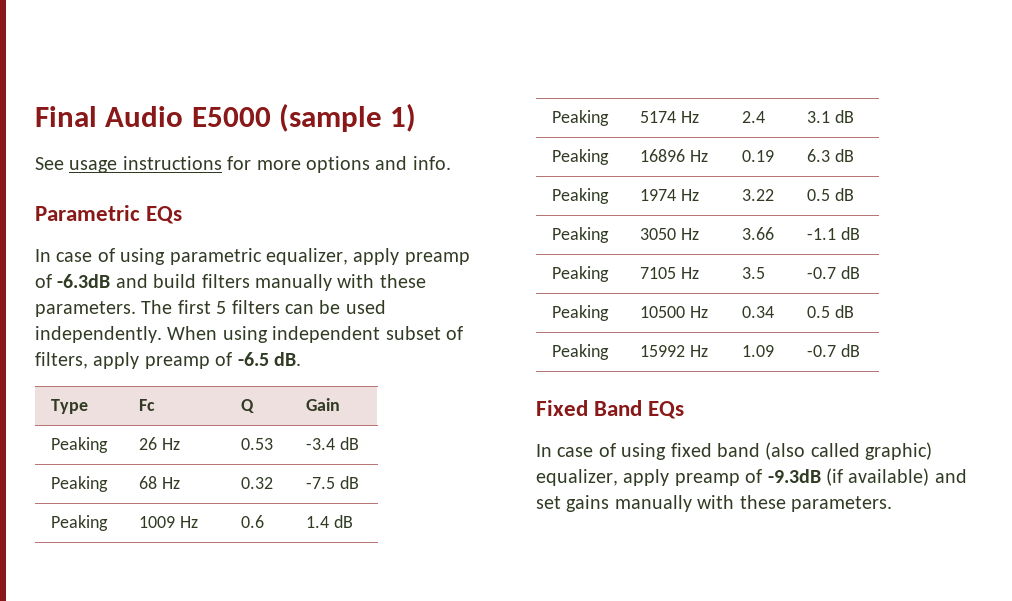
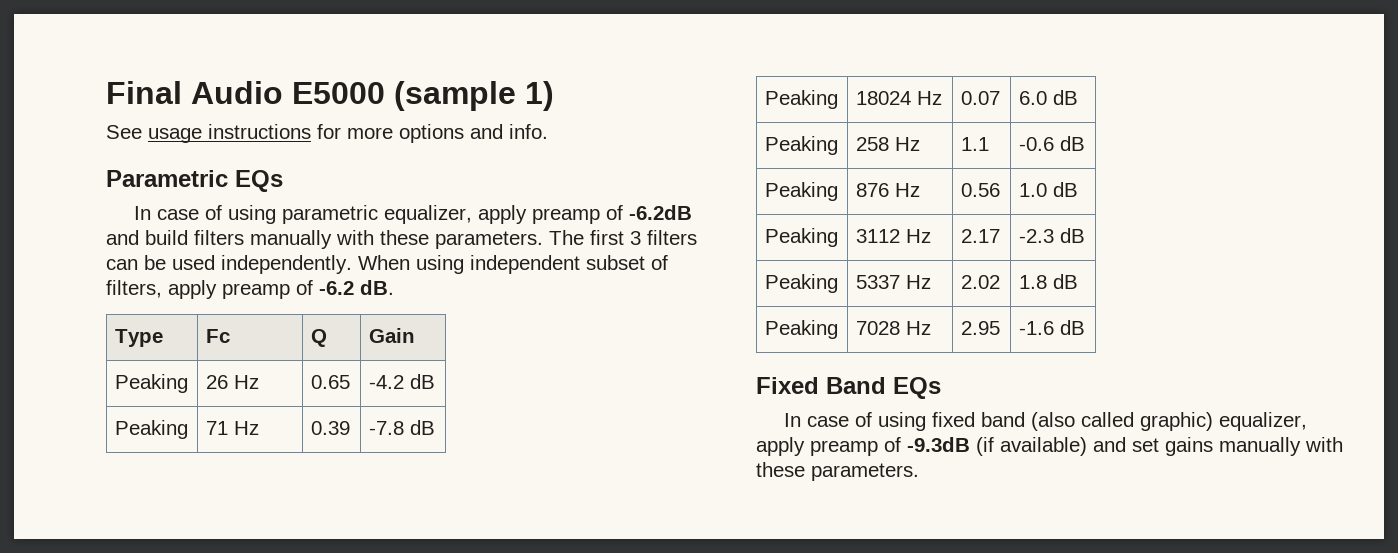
- In case of using parametric equalizer, apply preamp of -6.3dB and build filters manually with these parameters.
+ In case of using parametric equalizer, apply preamp of -6.2dB and build filters manually with these parameters.
- The first 5 filters can be used independently.
+ The first 3 filters can be used independently.
- When using independent subset of filters, apply preamp of -6.5 dB.
+ When using independent subset of filters, apply preamp of -6.2 dB.
- Peaking | 26 Hz | 0.53 | -3.4 dB
- Peaking | 68 Hz | 0.32 | -7.5 dB
- Peaking | 1009 Hz | 0.6 | 1.4 dB
- Peaking | 5174 Hz | 2.4 | 3.1 dB
- Peaking | 16896 Hz | 0.19 | 6.3 dB
- Peaking | 1974 Hz | 3.22 | 0.5 dB
- Peaking | 3050 Hz | 3.66 | -1.1 dB
- Peaking | 7105 Hz | 3.5 | -0.7 dB
- Peaking | 10500 Hz | 0.34 | 0.5 dB
- Peaking | 15992 Hz | 1.09 | -0.7 dB
+ Peaking | 26 Hz | 0.65 | -4.2 dB
+ Peaking | 71 Hz | 0.39 | -7.8 dB
+ Peaking | 18024 Hz | 0.07 | 6.0 dB
+ Peaking | 258 Hz | 1.1 | -0.6 dB
+ Peaking | 876 Hz | 0.56 | 1.0 dB
+ Peaking | 3112 Hz | 2.17 | -2.3 dB
+ Peaking | 5337 Hz | 2.02 | 1.8 dB
+ Peaking | 7028 Hz | 2.95 | -1.6 dB

